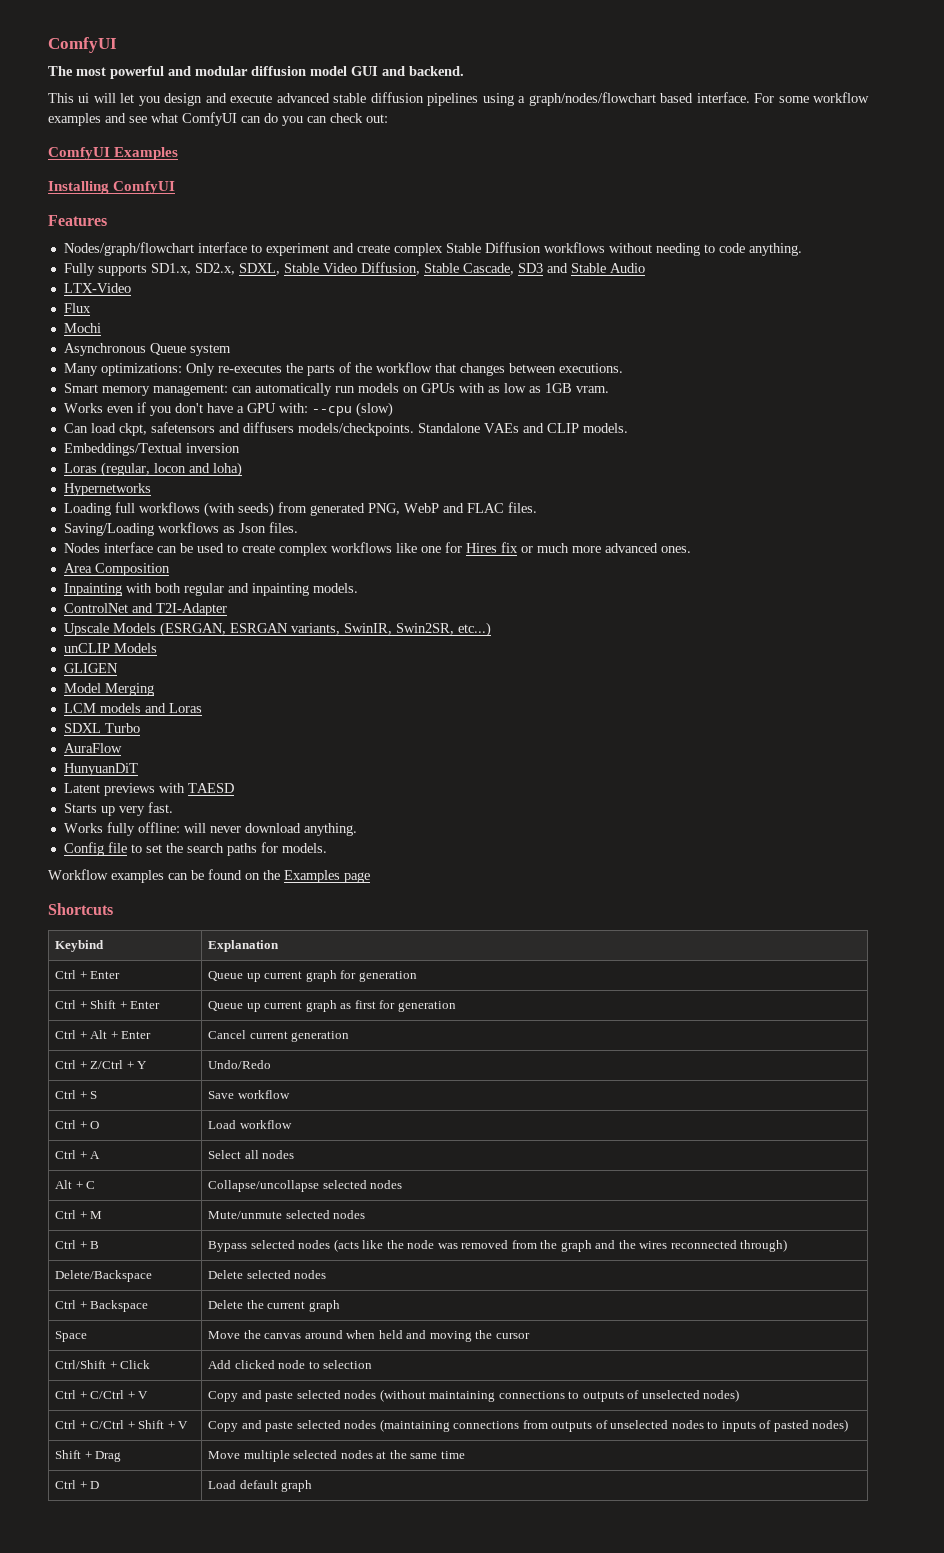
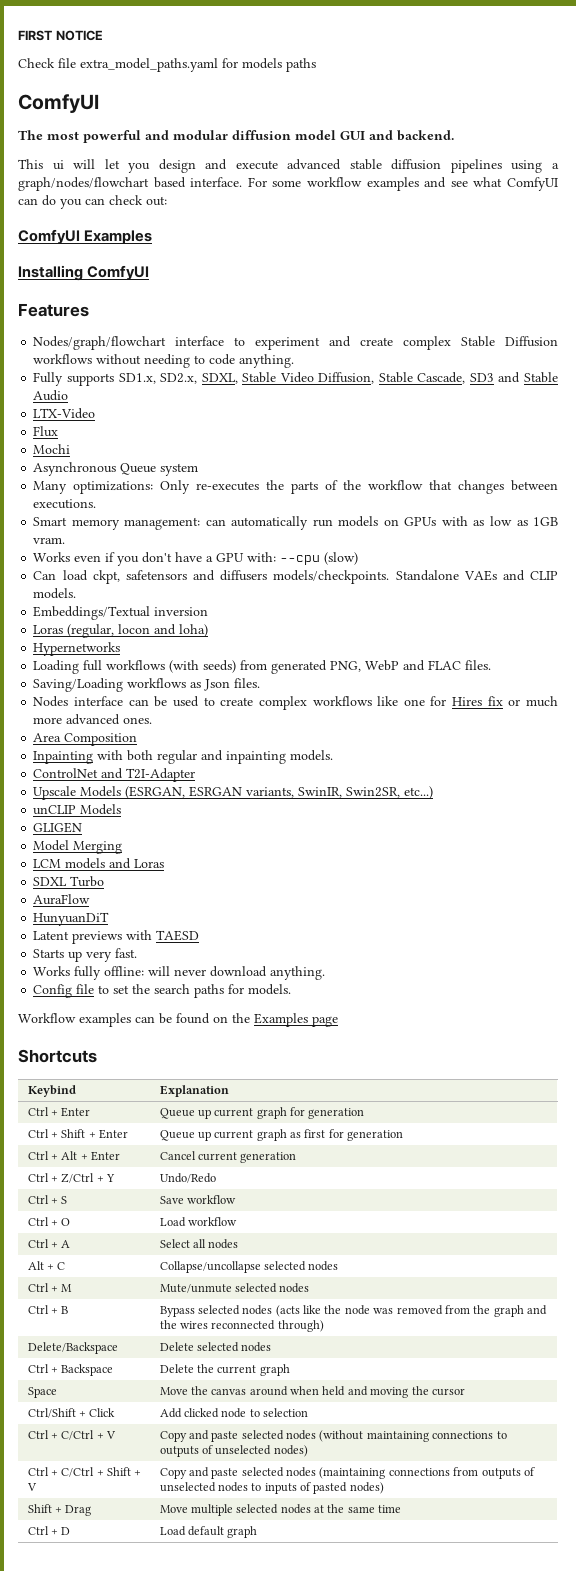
+ FIRST NOTICE
+ Check file extra_model_paths.yaml for models paths

